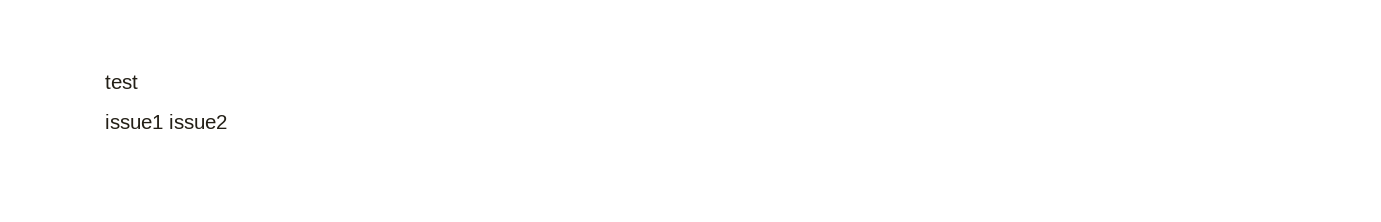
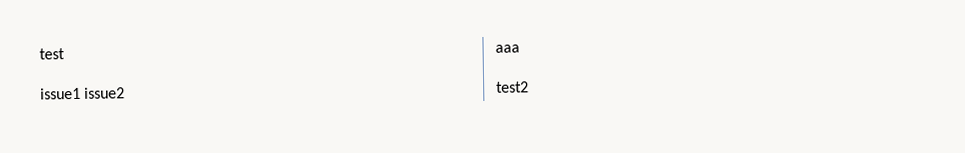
+ aaa
+ test2

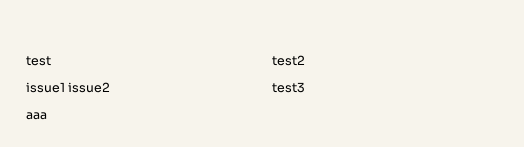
+ test3

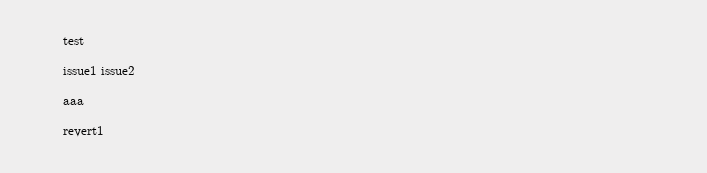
- test2
- test3
+ revert1

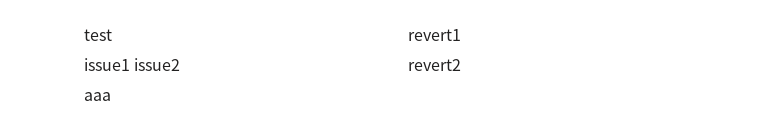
+ revert2

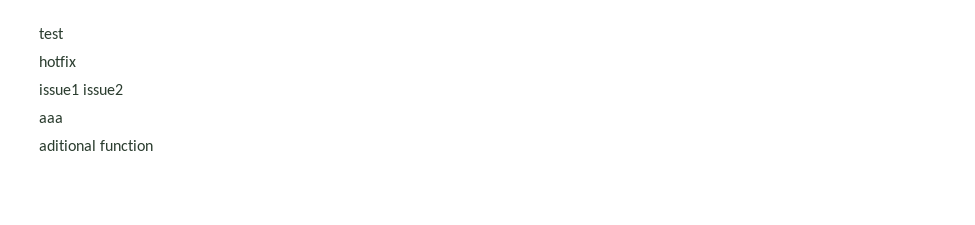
+ hotfix
- revert1
- revert2
+ aditional function

